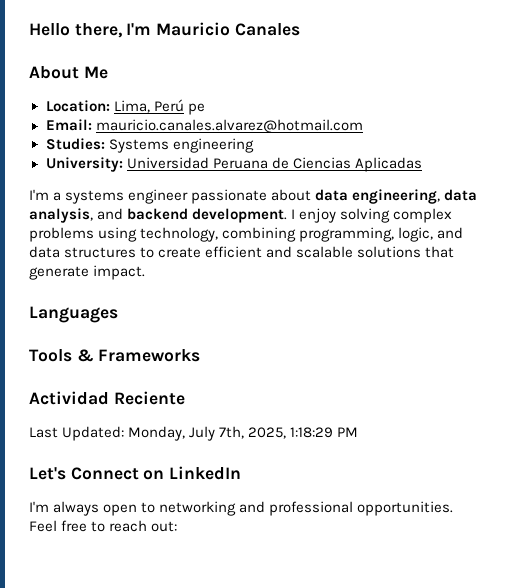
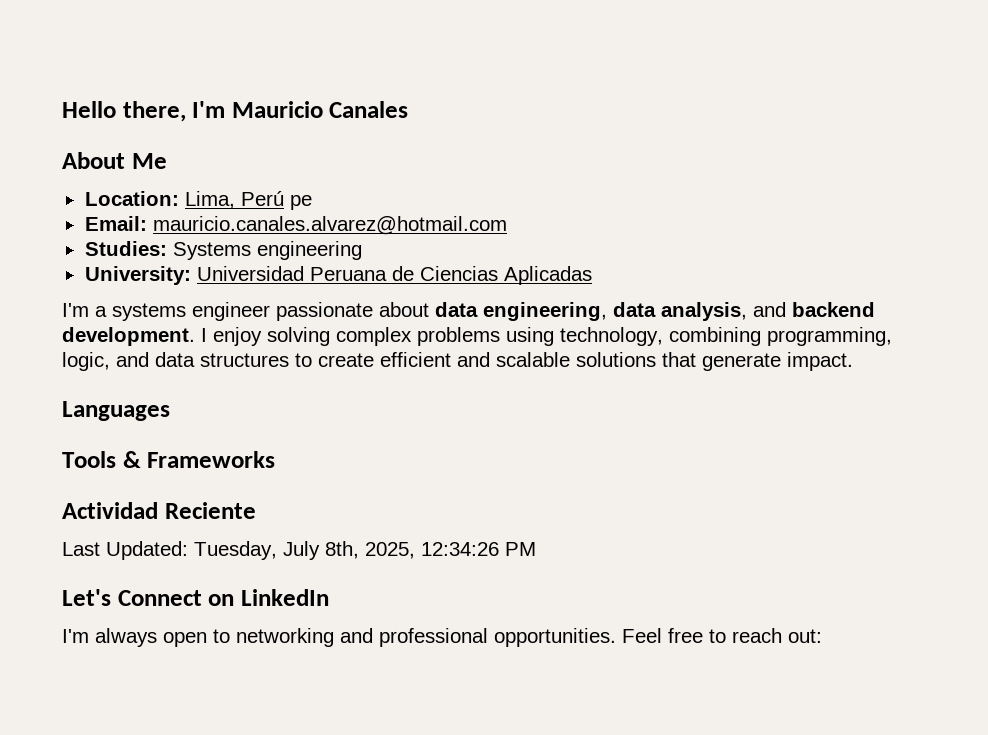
- Last Updated: Monday, July 7th, 2025, 1:18:29 PM
+ Last Updated: Tuesday, July 8th, 2025, 12:34:26 PM

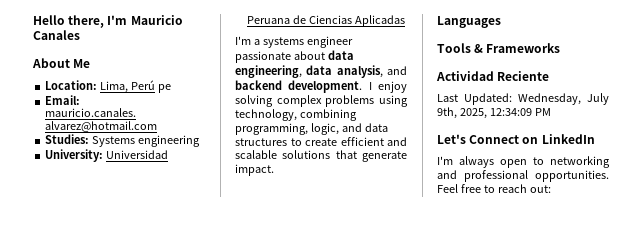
- Last Updated: Tuesday, July 8th, 2025, 12:34:26 PM
+ Last Updated: Wednesday, July 9th, 2025, 12:34:09 PM

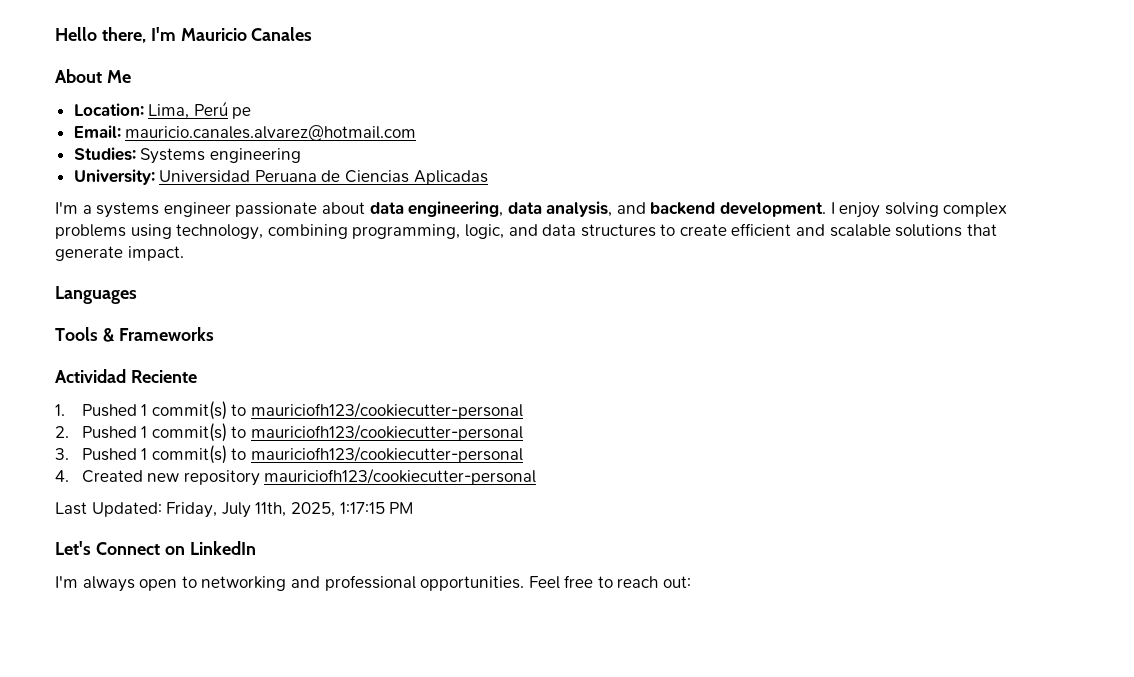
- Last Updated: Wednesday, July 9th, 2025, 12:34:09 PM
+ 1. Pushed 1 commit(s) to mauriciofh123/cookiecutter-personal
+ 2. Pushed 1 commit(s) to mauriciofh123/cookiecutter-personal
+ 3. Pushed 1 commit(s) to mauriciofh123/cookiecutter-personal
+ 4. Created new repository mauriciofh123/cookiecutter-personal
+ Last Updated: Friday, July 11th, 2025, 1:17:15 PM

